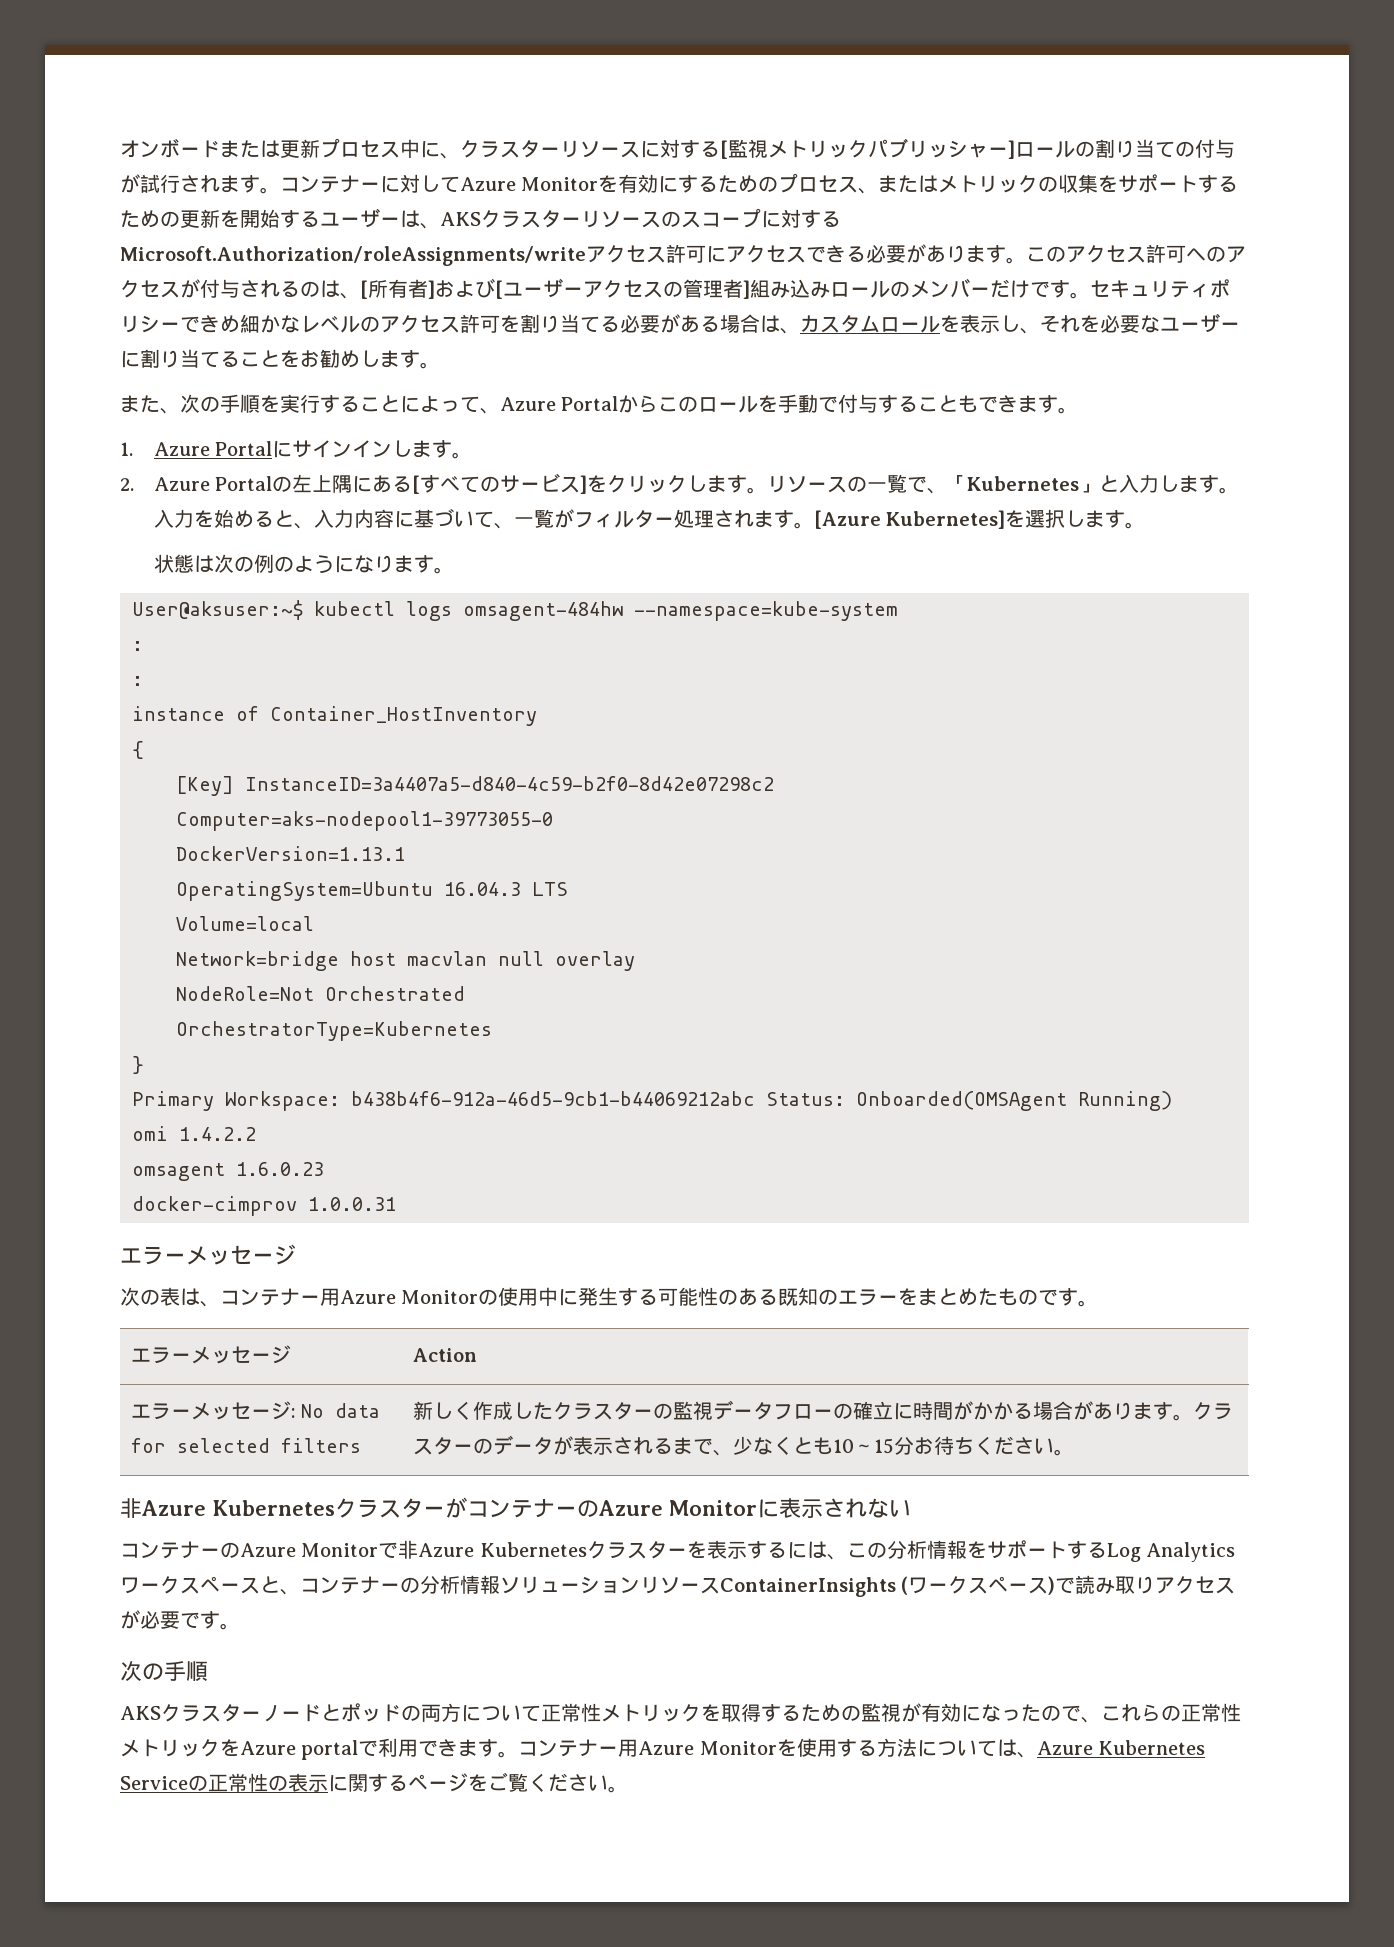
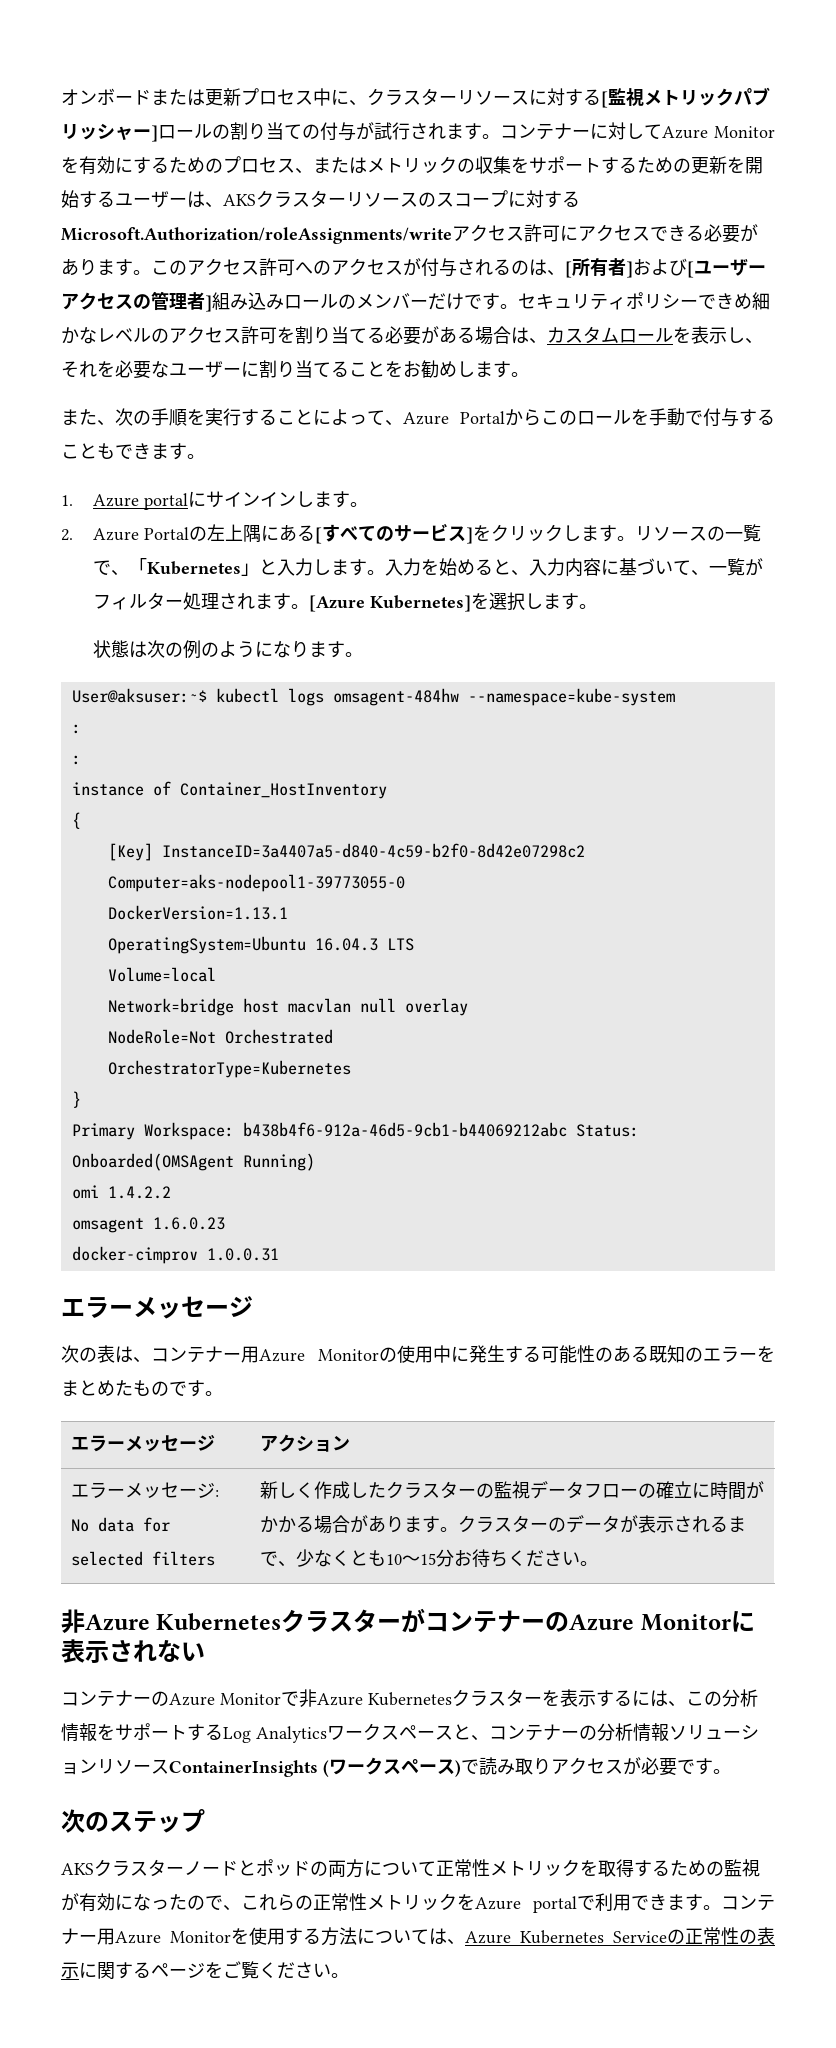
- 1. Azure Portalにサインインします。
+ 1. Azure portalにサインインします。
- エラーメッセージ | Action
+ エラーメッセージ | アクション
  コンテナーのAzure Monitorで非Azure Kubernetesクラスターを表示するには、この分析情報をサポートするLog Analyticsワークスペースと、コンテナーの分析情報ソリューションリソースContainerInsights (ワークスペース)で読み取りアクセスが必要です。
- 次の手順
+ 次のステップ

